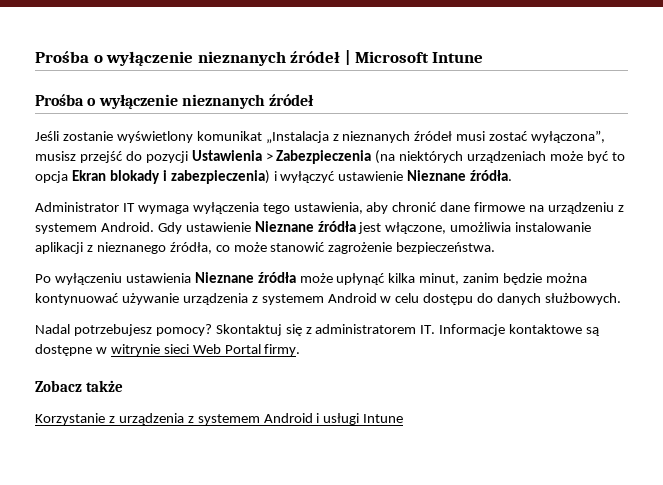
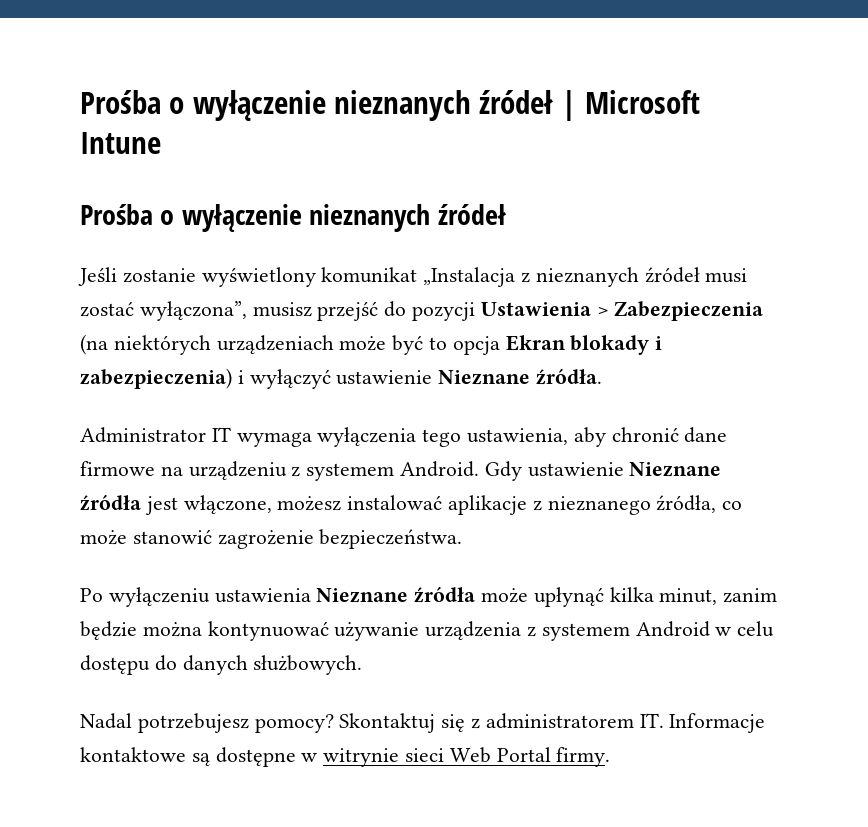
- Gdy ustawienie Nieznane źródła jest włączone, umożliwia instalowanie aplikacji z nieznanego źródła, co może stanowić zagrożenie bezpieczeństwa.
+ Gdy ustawienie Nieznane źródła jest włączone, możesz instalować aplikacje z nieznanego źródła, co może stanowić zagrożenie bezpieczeństwa.
- Zobacz także
- Korzystanie z urządzenia z systemem Android i usługi Intune

